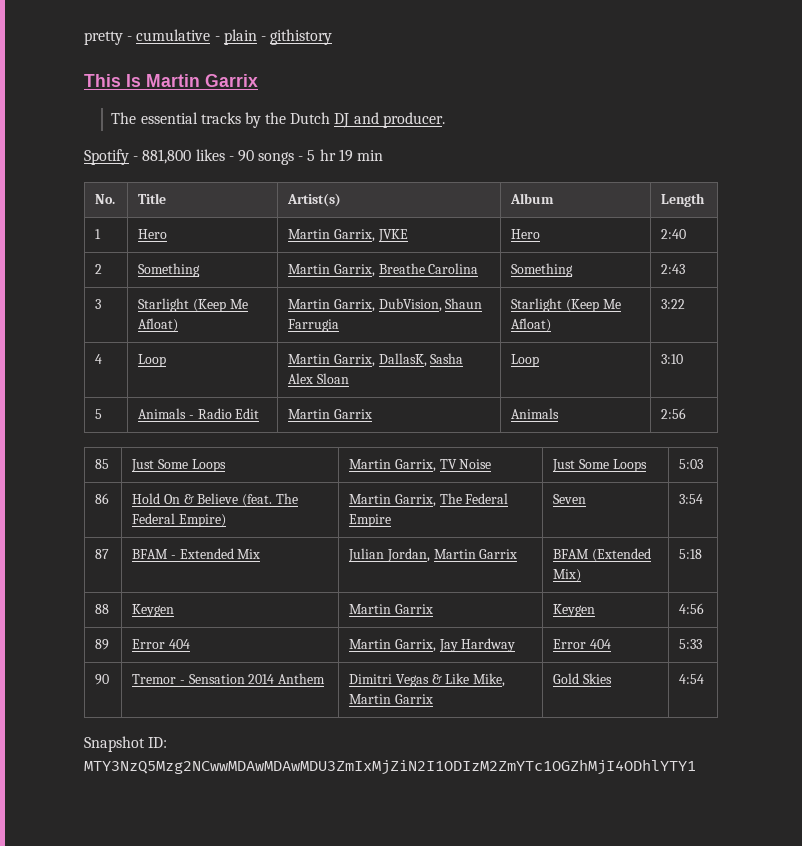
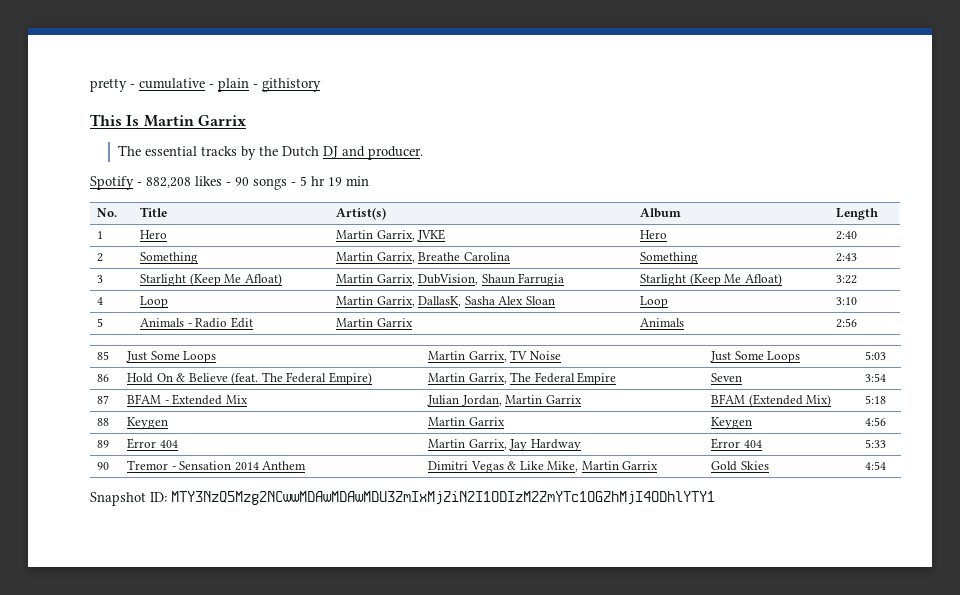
- Spotify - 881,800 likes - 90 songs - 5 hr 19 min
+ Spotify - 882,208 likes - 90 songs - 5 hr 19 min

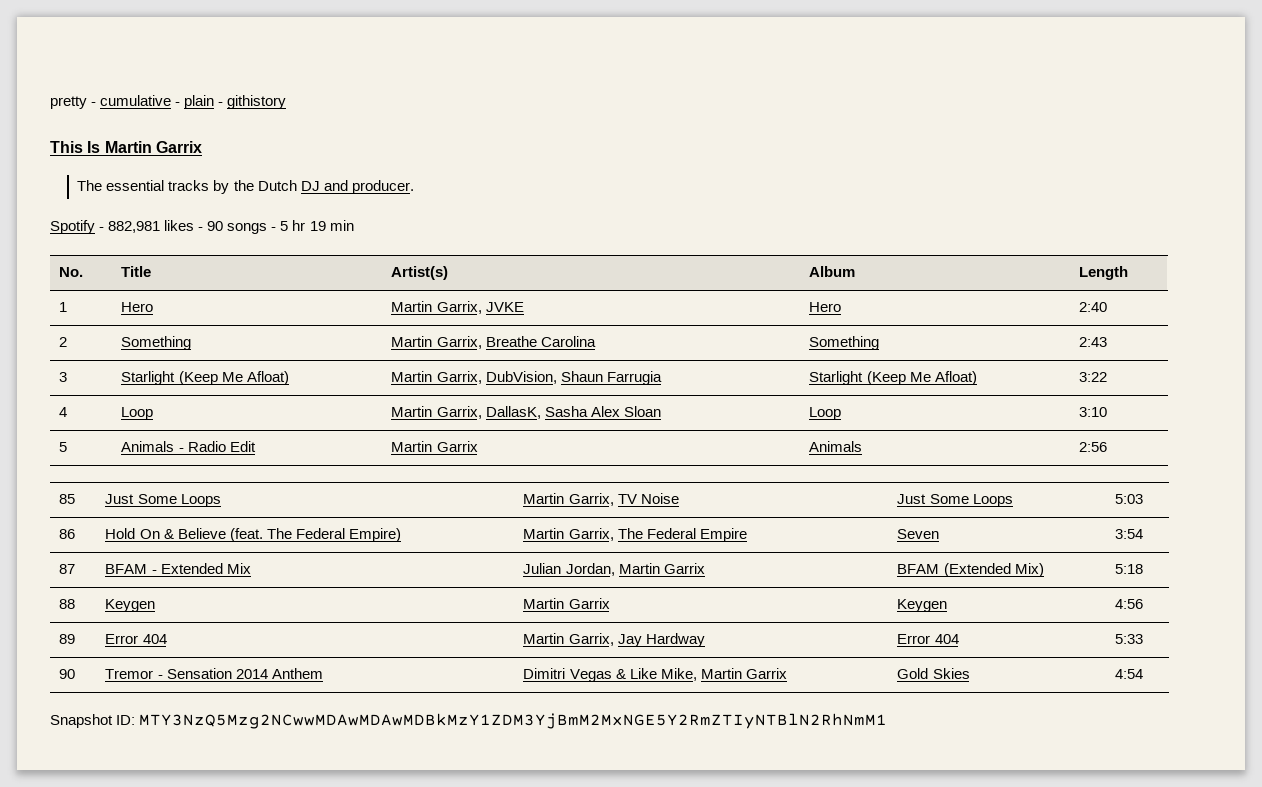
- Spotify - 882,208 likes - 90 songs - 5 hr 19 min
+ Spotify - 882,981 likes - 90 songs - 5 hr 19 min
- Snapshot ID: MTY3NzQ5Mzg2NCwwMDAwMDAwMDU3ZmIxMjZiN2I1ODIzM2ZmYTc1OGZhMjI4ODhlYTY1
+ Snapshot ID: MTY3NzQ5Mzg2NCwwMDAwMDAwMDBkMzY1ZDM3YjBmM2MxNGE5Y2RmZTIyNTBlN2RhNmM1

